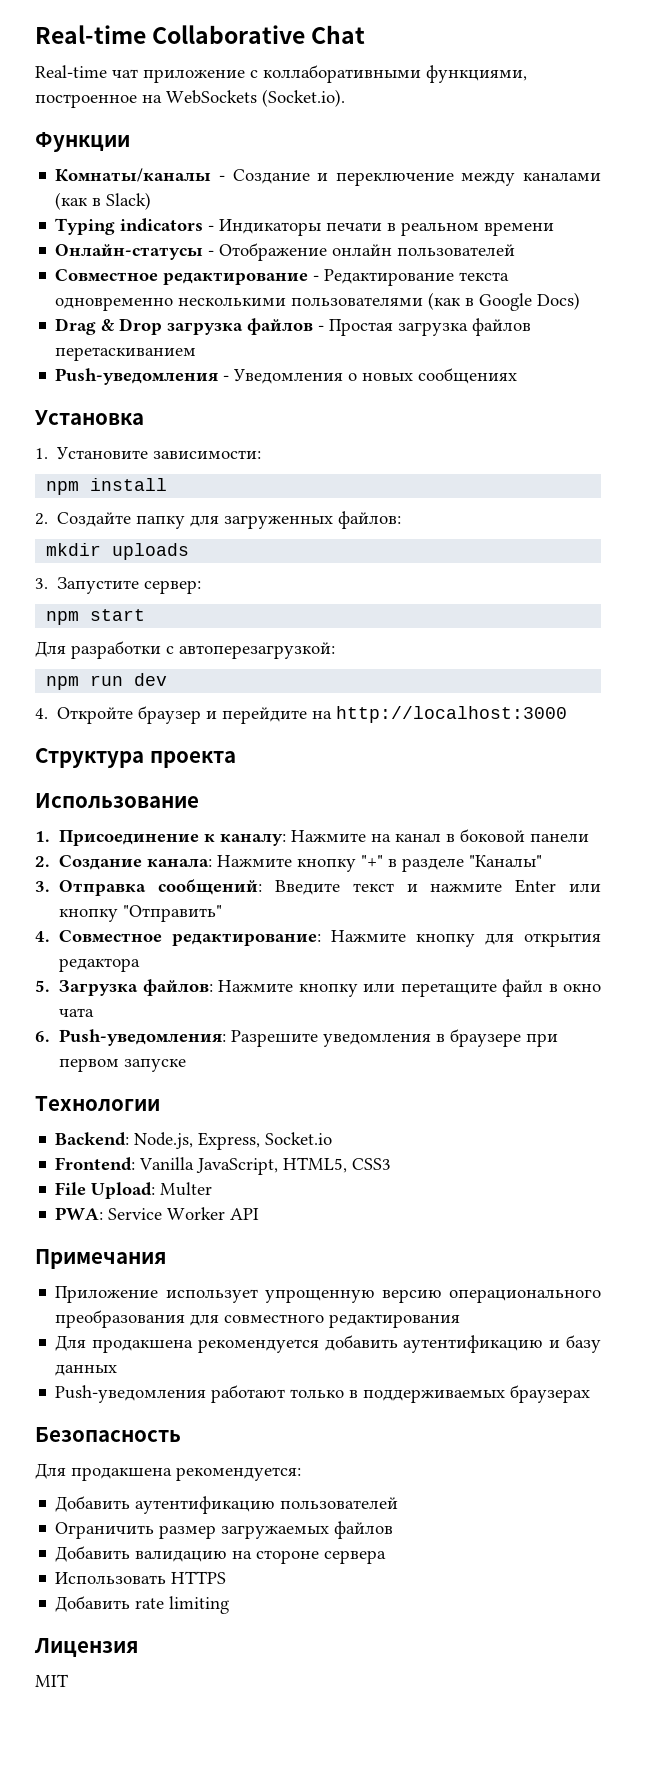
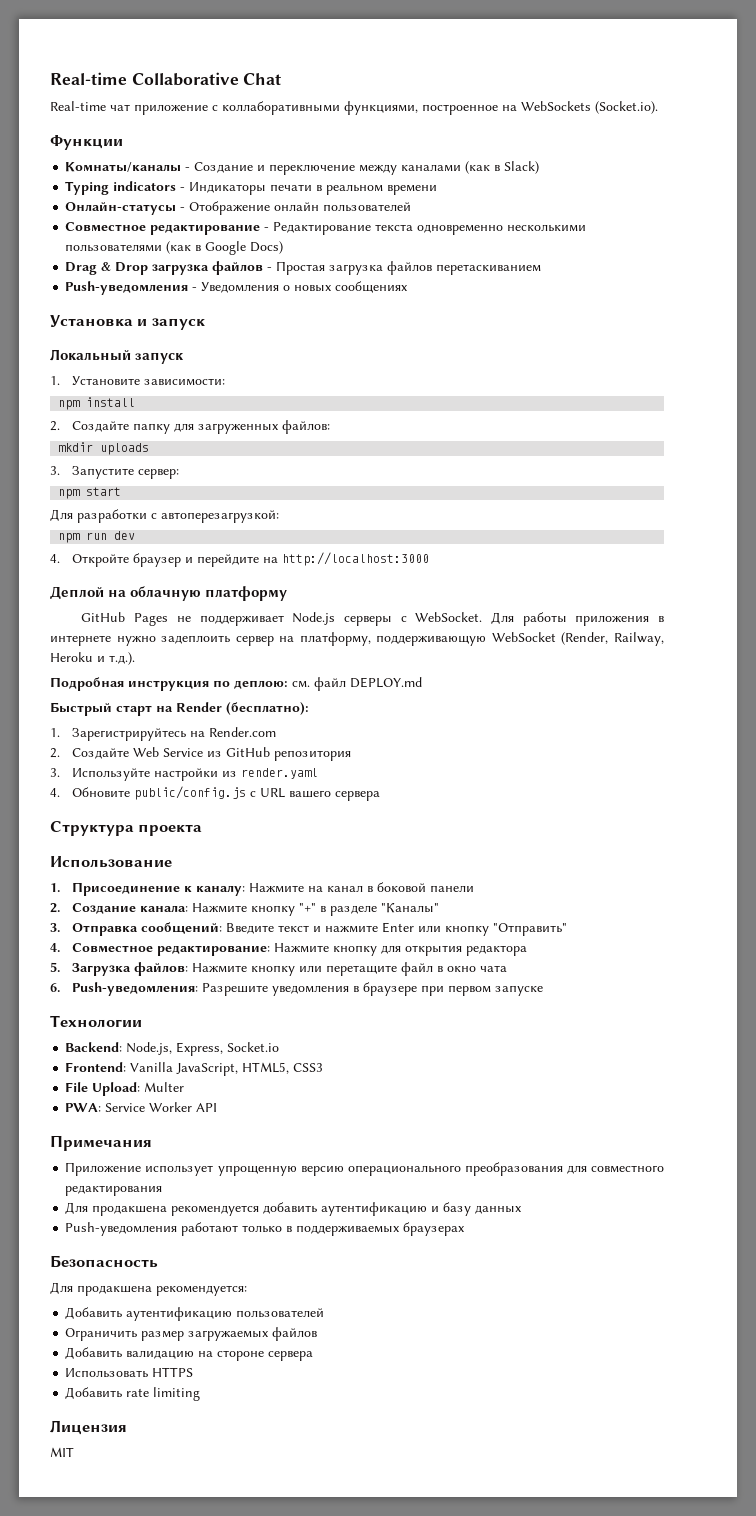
- Установка
+ Установка и запуск
+ Локальный запуск
+ Деплой на облачную платформу
+ GitHub Pages не поддерживает Node.js серверы с WebSocket. Для работы приложения в интернете нужно задеплоить сервер на платформу, поддерживающую WebSocket (Render, Railway, Heroku и т.д.).
+ Подробная инструкция по деплою: см. файл DEPLOY.md
+ Быстрый старт на Render (бесплатно):
+ 1. Зарегистрируйтесь на Render.com
+ 2. Создайте Web Service из GitHub репозитория
+ 3. Используйте настройки из render.yaml
+ 4. Обновите public/config.js с URL вашего сервера

